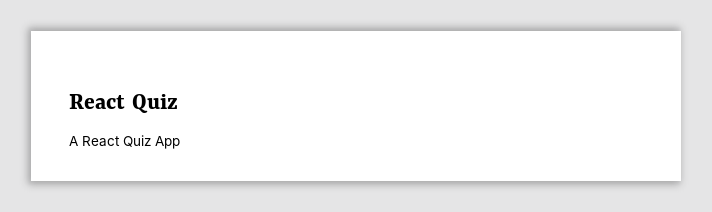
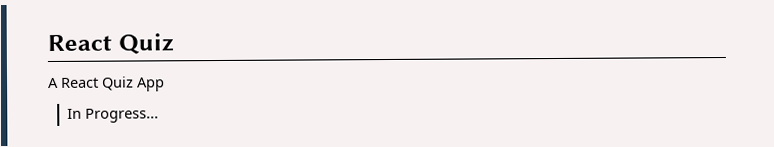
+ In Progress...

